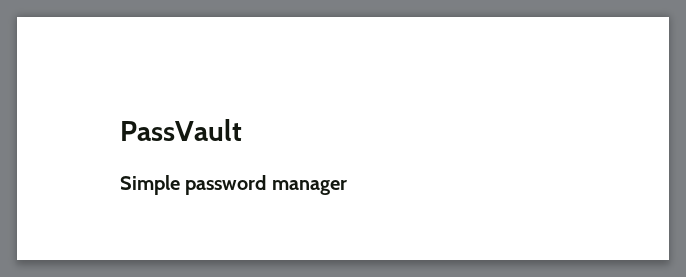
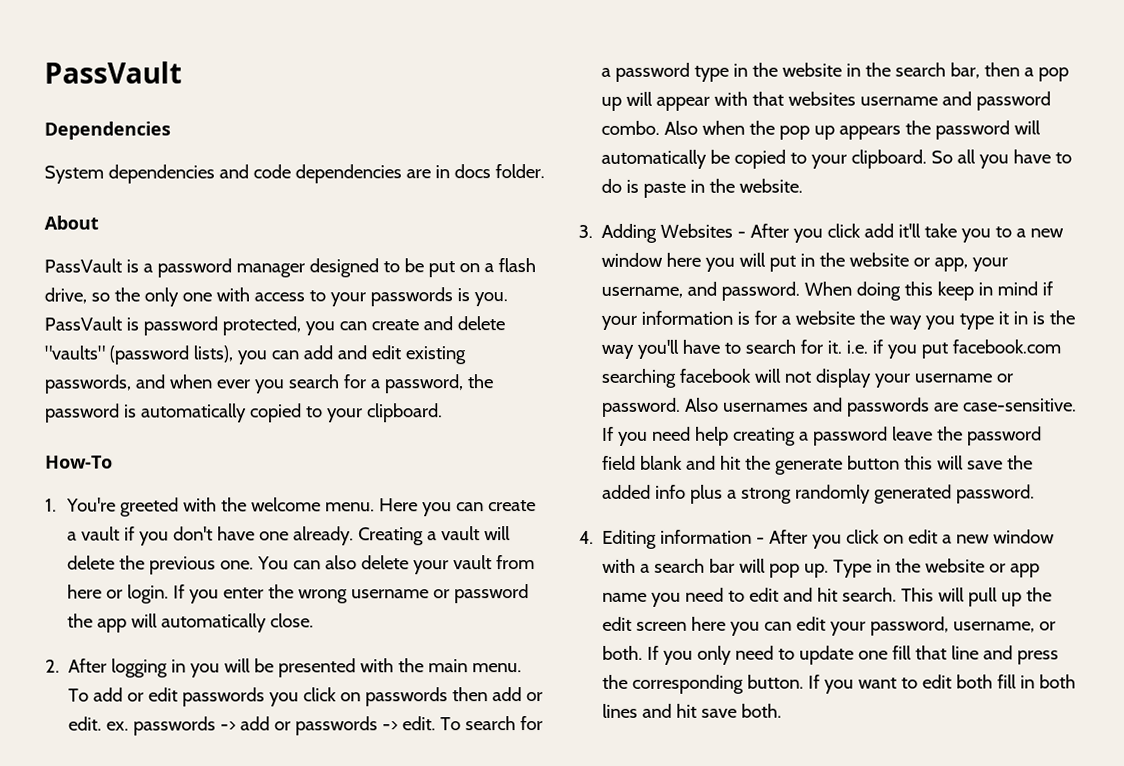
- Simple password manager
+ Dependencies
+ System dependencies and code dependencies are in docs folder.
+ About
+ PassVault is a password manager designed to be put on a flash drive, so the only one with access to your passwords is you. PassVault is password protected, you can create and delete "vaults" (password lists), you can add and edit existing passwords, and when ever you search for a password, the password is automatically copied to your clipboard.
+ How-To
+ 1. You're greeted with the welcome menu. Here you can create a vault if you don't have one already. Creating a vault will delete the previous one. You can also delete your vault from here or login. If you enter the wrong username or password the app will automatically close.
+ 2. After logging in you will be presented with the main menu. To add or edit passwords you click on passwords then add or edit. ex. passwords -> add or passwords -> edit. To search for a password type in the website in the search bar, then a pop up will appear with that websites username and password combo. Also when the pop up appears the password will automatically be copied to your clipboard. So all you have to do is paste in the website.
+ 3. Adding Websites - After you click add it'll take you to a new window here you will put in the website or app, your username, and password. When doing this keep in mind if your information is for a website the way you type it in is the way you'll have to search for it. i.e. if you put facebook.com searching facebook will not display your username or password. Also usernames and passwords are case-sensitive. If you need help creating a password leave the password field blank and hit the generate button this will save the added info plus a strong randomly generated password.
+ 4. Editing information - After you click on edit a new window with a search bar will pop up. Type in the website or app name you need to edit and hit search. This will pull up the edit screen here you can edit your password, username, or both. If you only need to update one fill that line and press the corresponding button. If you want to edit both fill in both lines and hit save both.

